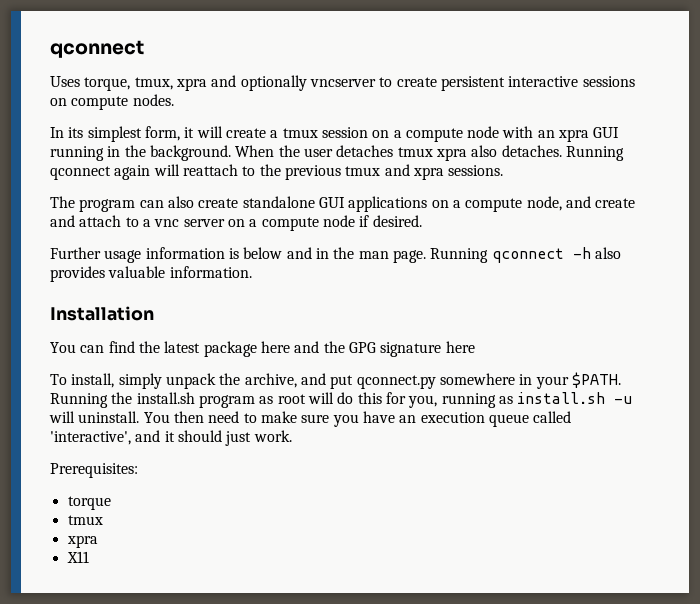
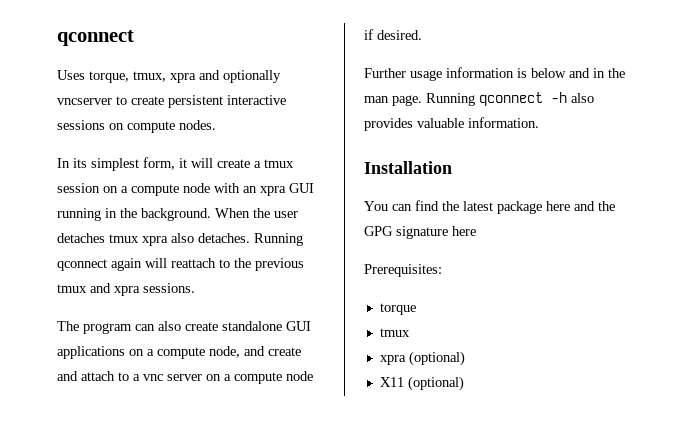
- To install, simply unpack the archive, and put qconnect.py somewhere in your $PATH. Running the install.sh program as root will do this for you, running as install.sh -u will uninstall. You then need to make sure you have an execution queue called 'interactive', and it should just work.
  torque
  tmux
- xpra
+ xpra (optional)
- X11
+ X11 (optional)

